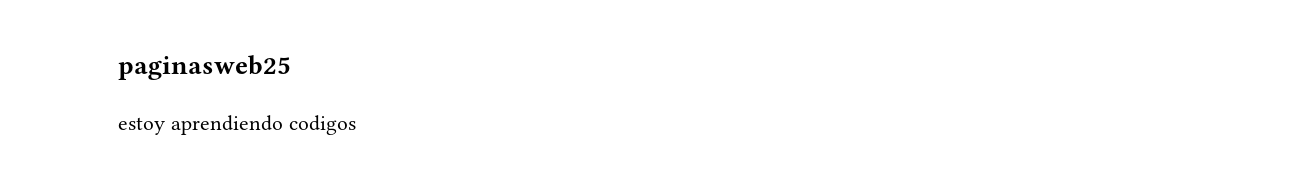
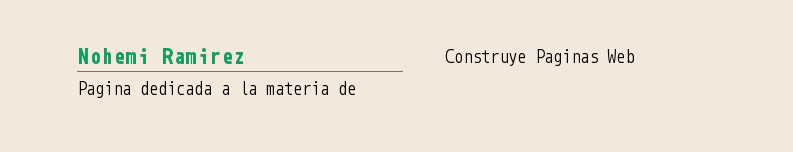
- paginasweb25
- estoy aprendiendo codigos
+ Nohemi Ramirez
+ Pagina dedicada a la materia de Construye Paginas Web

